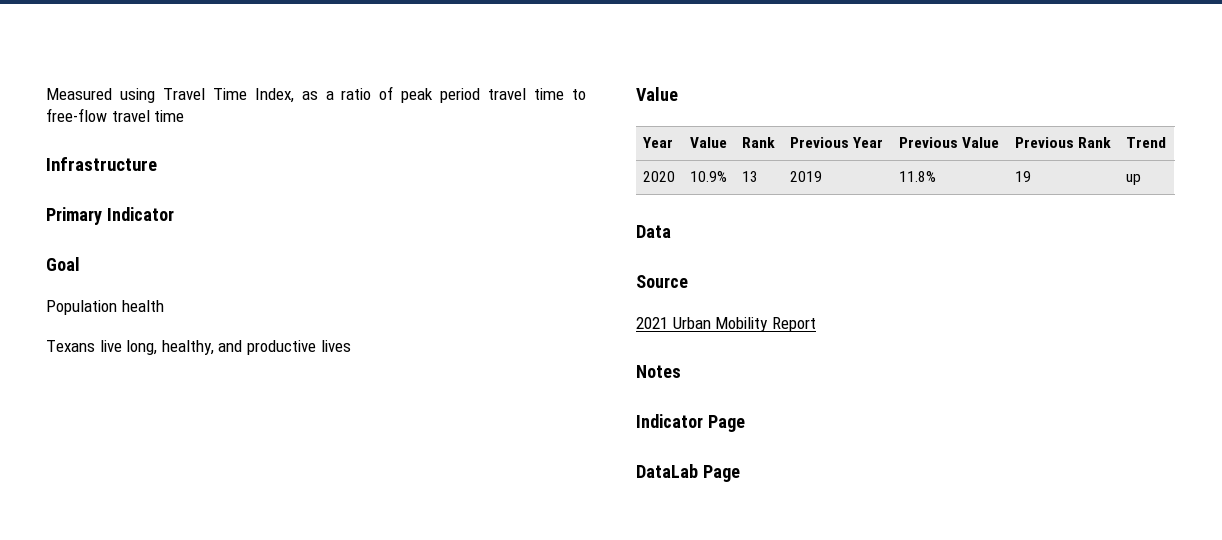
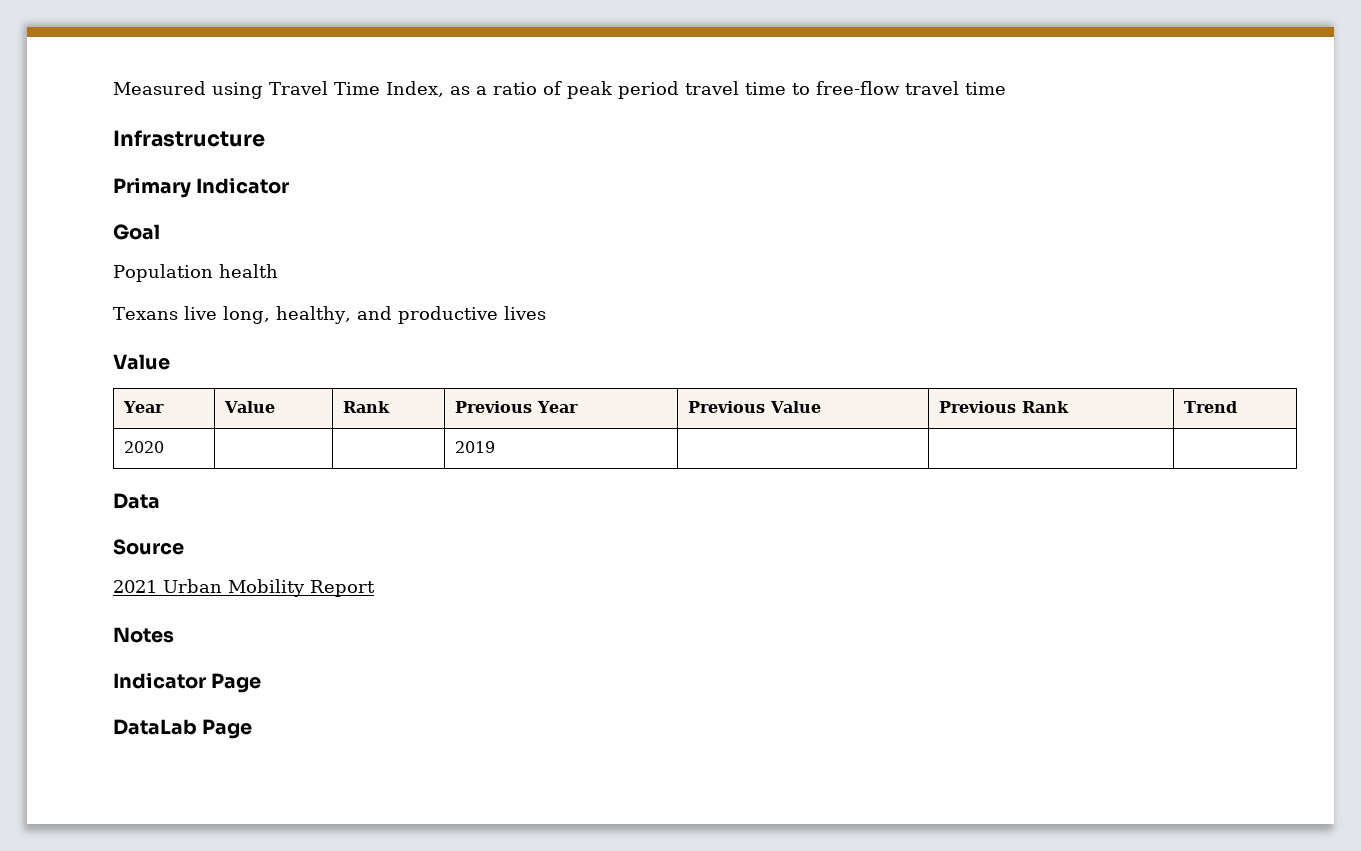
- 2020 | 10.9% | 13 | 2019 | 11.8% | 19 | up
+ 2020 | | | 2019 | | |

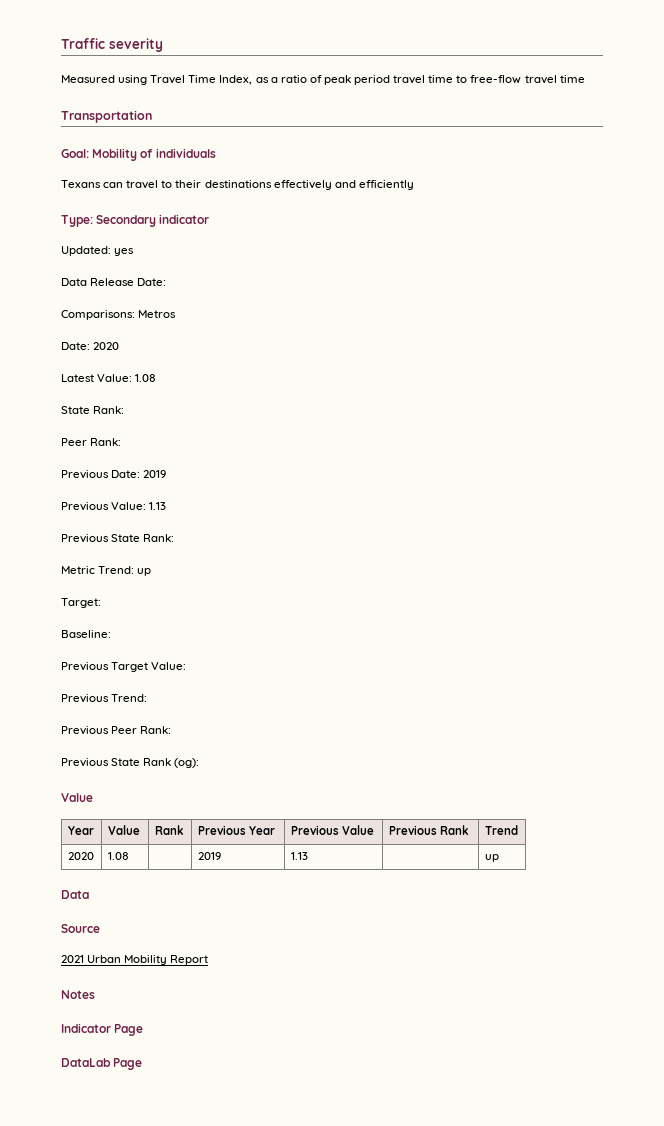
+ Traffic severity
- Infrastructure
- Primary Indicator
- Goal
- Population health
- Texans live long, healthy, and productive lives
+ Transportation
+ Goal: Mobility of individuals
+ Texans can travel to their destinations effectively and efficiently
+ Type: Secondary indicator
+ Updated: yes
+ Data Release Date:
+ Comparisons: Metros
+ Date: 2020
+ Latest Value: 1.08
+ State Rank:
+ Peer Rank:
+ Previous Date: 2019
+ Previous Value: 1.13
+ Previous State Rank:
+ Metric Trend: up
+ Target:
+ Baseline:
+ Previous Target Value:
+ Previous Trend:
+ Previous Peer Rank:
+ Previous State Rank (og):
- 2020 | | | 2019 | | |
+ 2020 | 1.08 | | 2019 | 1.13 | | up

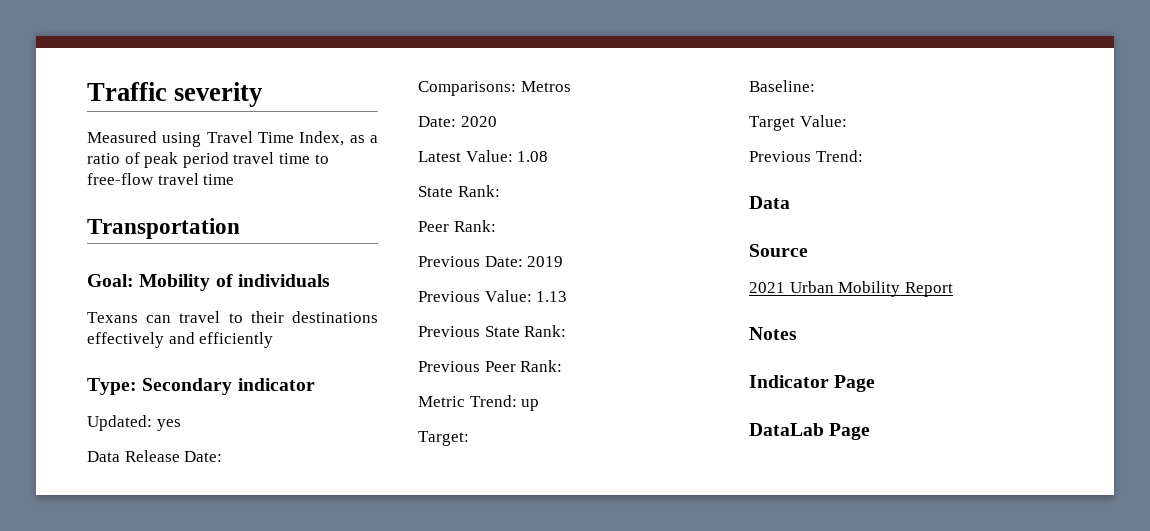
+ Previous Peer Rank:
- Previous Target Value:
+ Target Value:
- Previous Peer Rank:
- Previous State Rank (og):
- Value
- Year | Value | Rank | Previous Year | Previous Value | Previous Rank | Trend
- 2020 | 1.08 | | 2019 | 1.13 | | up

